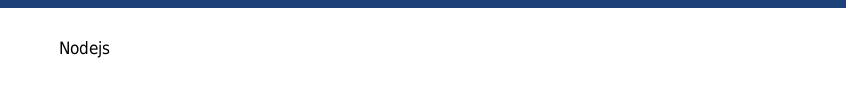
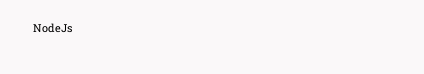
- Nodejs
+ NodeJs

